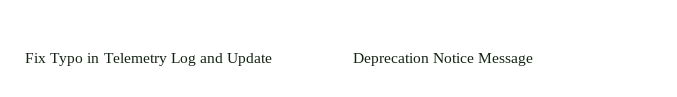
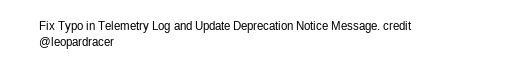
- Fix Typo in Telemetry Log and Update Deprecation Notice Message
+ Fix Typo in Telemetry Log and Update Deprecation Notice Message. credit @leopardracer

